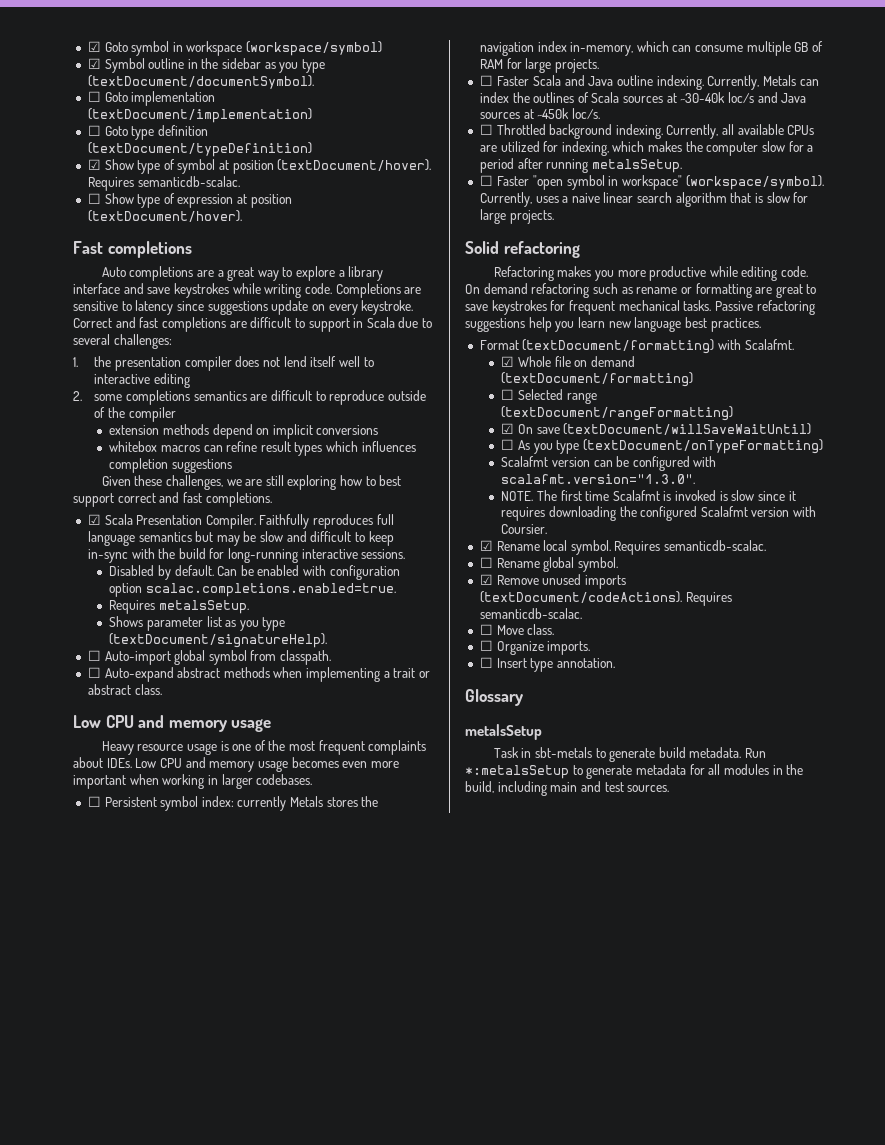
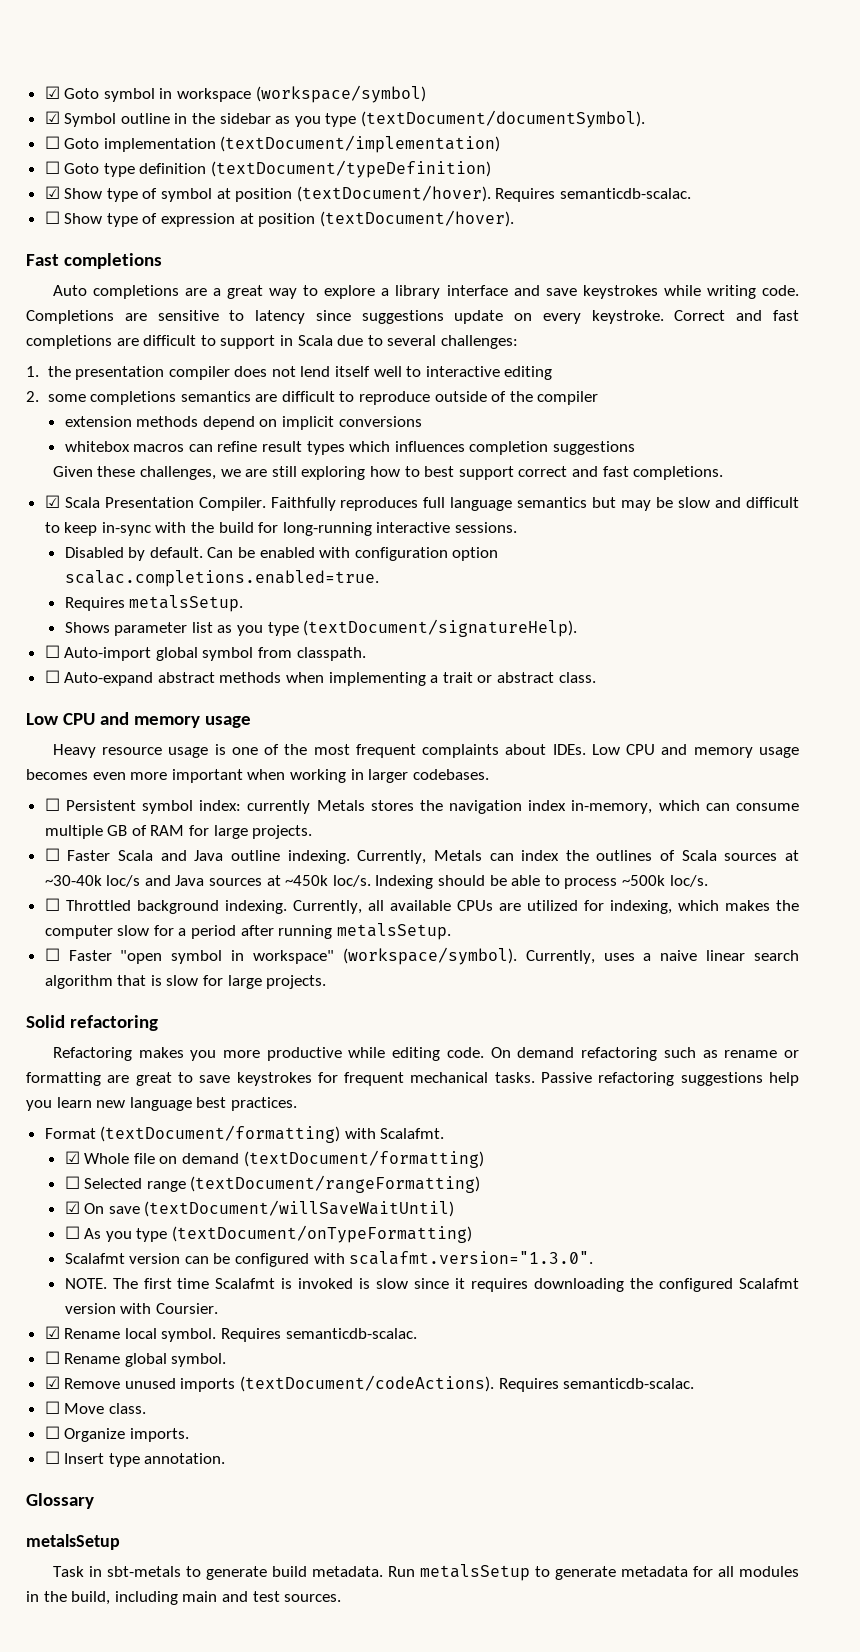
+ Indexing should be able to process ~500k loc/s.
- Run *:metalsSetup to generate metadata for all modules in the build, including main and test sources.
+ Run metalsSetup to generate metadata for all modules in the build, including main and test sources.

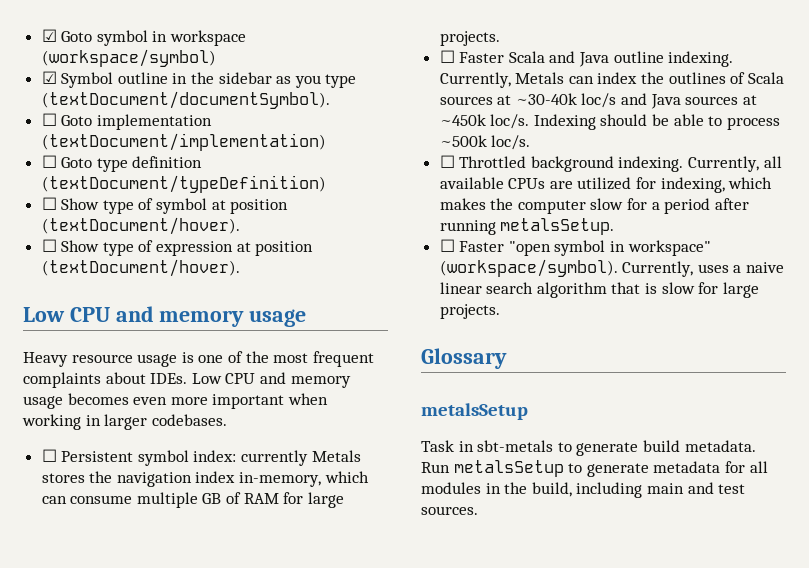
- ☑ Show type of symbol at position (textDocument/hover). Requires semanticdb-scalac.
+ ☐ Show type of symbol at position (textDocument/hover).
- Fast completions
- Auto completions are a great way to explore a library interface and save keystrokes while writing code. Completions are sensitive to latency since suggestions update on every keystroke. Correct and fast completions are difficult to support in Scala due to several challenges:
- 1. the presentation compiler does not lend itself well to interactive editing
- 2. some completions semantics are difficult to reproduce outside of the compiler
- extension methods depend on implicit conversions
- whitebox macros can refine result types which influences completion suggestions
- Given these challenges, we are still exploring how to best support correct and fast completions.
- ☑ Scala Presentation Compiler. Faithfully reproduces full language semantics but may be slow and difficult to keep in-sync with the build for long-running interactive sessions.
- Disabled by default. Can be enabled with configuration option scalac.completions.enabled=true.
- Requires metalsSetup.
- Shows parameter list as you type (textDocument/signatureHelp).
- ☐ Auto-import global symbol from classpath.
- ☐ Auto-expand abstract methods when implementing a trait or abstract class.
- Solid refactoring
- Refactoring makes you more productive while editing code. On demand refactoring such as rename or formatting are great to save keystrokes for frequent mechanical tasks. Passive refactoring suggestions help you learn new language best practices.
- Format (textDocument/formatting) with Scalafmt.
- ☑ Whole file on demand (textDocument/formatting)
- ☐ Selected range (textDocument/rangeFormatting)
- ☑ On save (textDocument/willSaveWaitUntil)
- ☐ As you type (textDocument/onTypeFormatting)
- Scalafmt version can be configured with scalafmt.version="1.3.0".
- NOTE. The first time Scalafmt is invoked is slow since it requires downloading the configured Scalafmt version with Coursier.
- ☑ Rename local symbol. Requires semanticdb-scalac.
- ☐ Rename global symbol.
- ☑ Remove unused imports (textDocument/codeActions). Requires semanticdb-scalac.
- ☐ Move class.
- ☐ Organize imports.
- ☐ Insert type annotation.

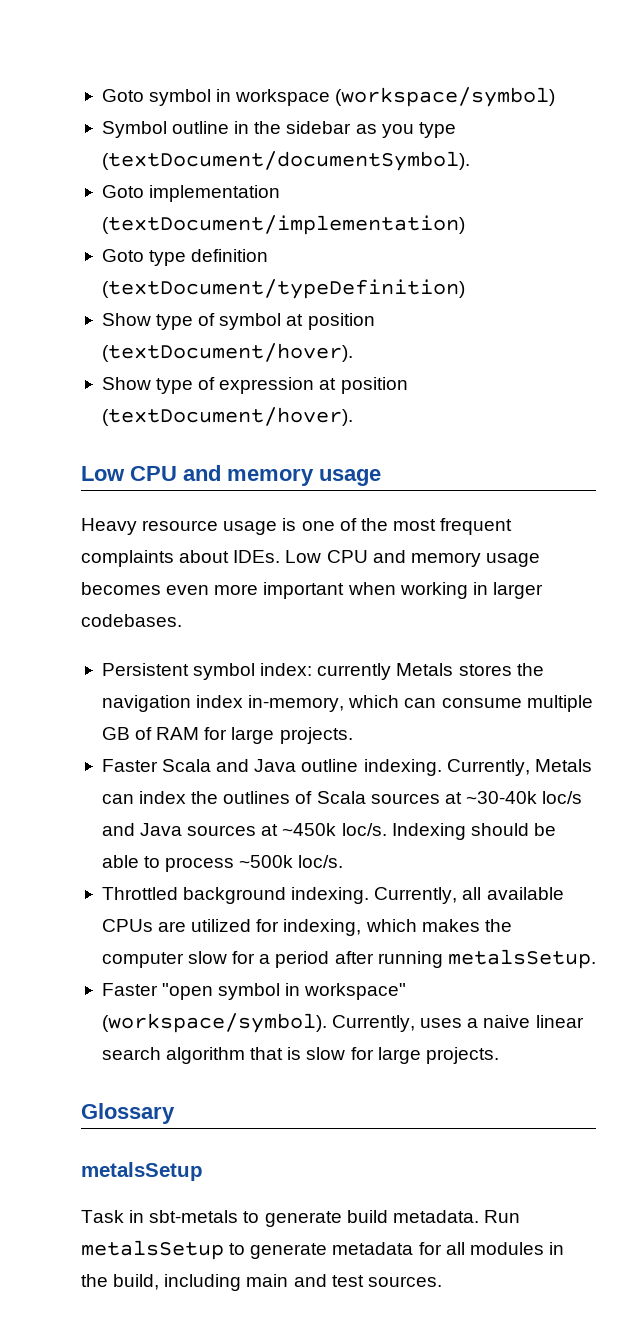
- ☑ Goto symbol in workspace (workspace/symbol)
+ Goto symbol in workspace (workspace/symbol)
- ☑ Symbol outline in the sidebar as you type (textDocument/documentSymbol).
+ Symbol outline in the sidebar as you type (textDocument/documentSymbol).
- ☐ Goto implementation (textDocument/implementation)
+ Goto implementation (textDocument/implementation)
- ☐ Goto type definition (textDocument/typeDefinition)
+ Goto type definition (textDocument/typeDefinition)
- ☐ Show type of symbol at position (textDocument/hover).
+ Show type of symbol at position (textDocument/hover).
- ☐ Show type of expression at position (textDocument/hover).
+ Show type of expression at position (textDocument/hover).
- ☐ Persistent symbol index: currently Metals stores the navigation index in-memory, which can consume multiple GB of RAM for large projects.
+ Persistent symbol index: currently Metals stores the navigation index in-memory, which can consume multiple GB of RAM for large projects.
- ☐ Faster Scala and Java outline indexing.
+ Faster Scala and Java outline indexing.
- ☐ Throttled background indexing.
+ Throttled background indexing.
- ☐ Faster "open symbol in workspace" (workspace/symbol).
+ Faster "open symbol in workspace" (workspace/symbol).

